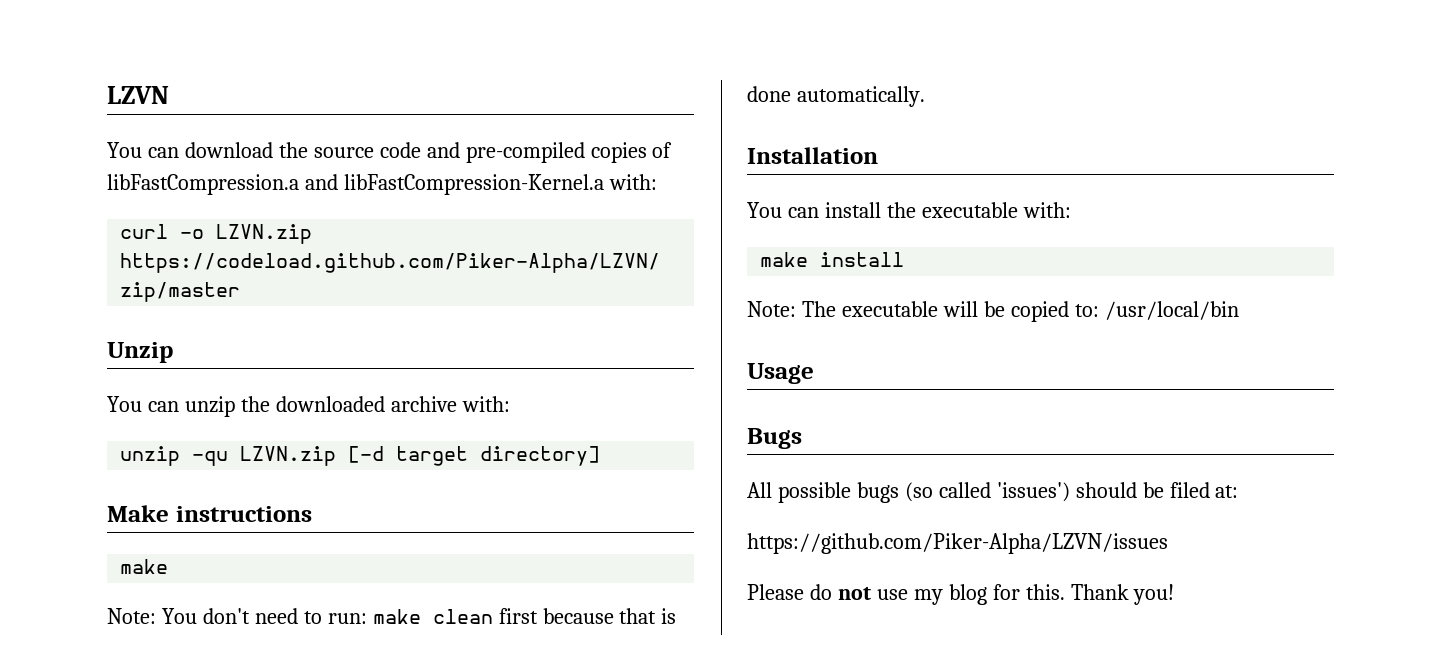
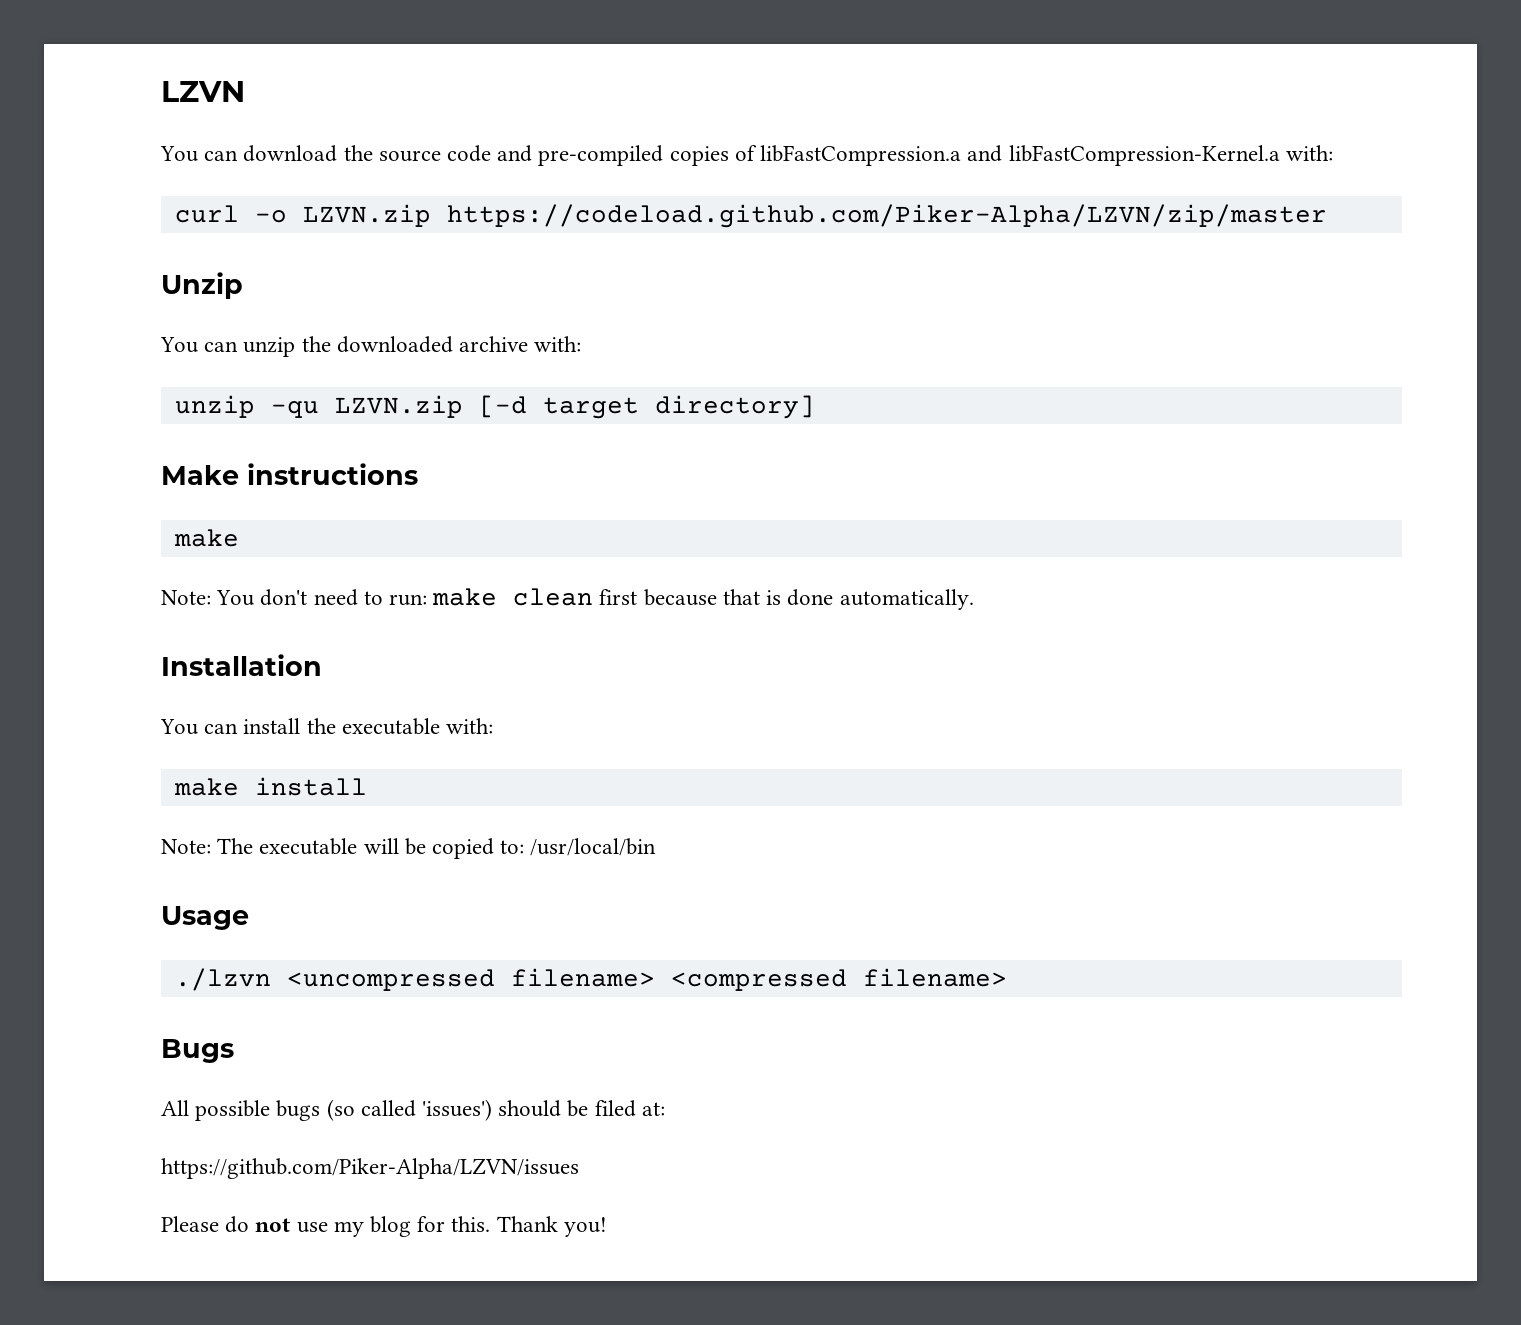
+ ./lzvn <uncompressed filename> <compressed filename>

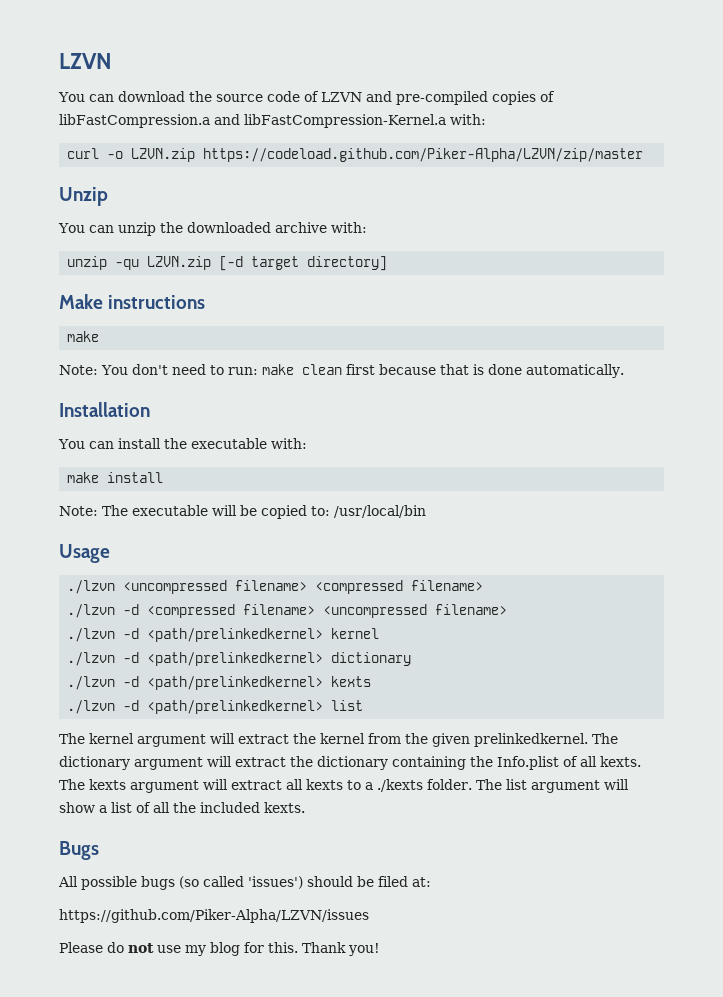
- You can download the source code and pre-compiled copies of libFastCompression.a and libFastCompression-Kernel.a with:
+ You can download the source code of LZVN and pre-compiled copies of libFastCompression.a and libFastCompression-Kernel.a with:
+ ./lzvn -d <compressed filename> <uncompressed filename>
+ ./lzvn -d <path/prelinkedkernel> kernel
+ ./lzvn -d <path/prelinkedkernel> dictionary
+ ./lzvn -d <path/prelinkedkernel> kexts
+ ./lzvn -d <path/prelinkedkernel> list
+ The kernel argument will extract the kernel from the given prelinkedkernel. The dictionary argument will extract the dictionary containing the Info.plist of all kexts. The kexts argument will extract all kexts to a ./kexts folder. The list argument will show a list of all the included kexts.

